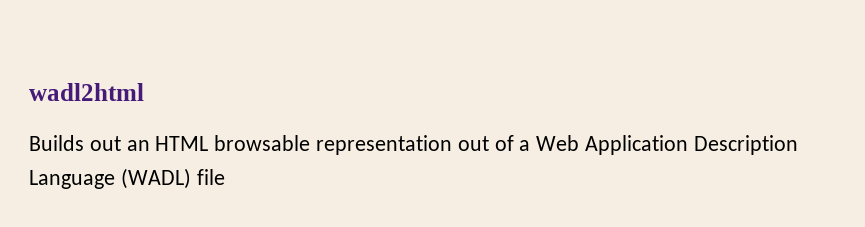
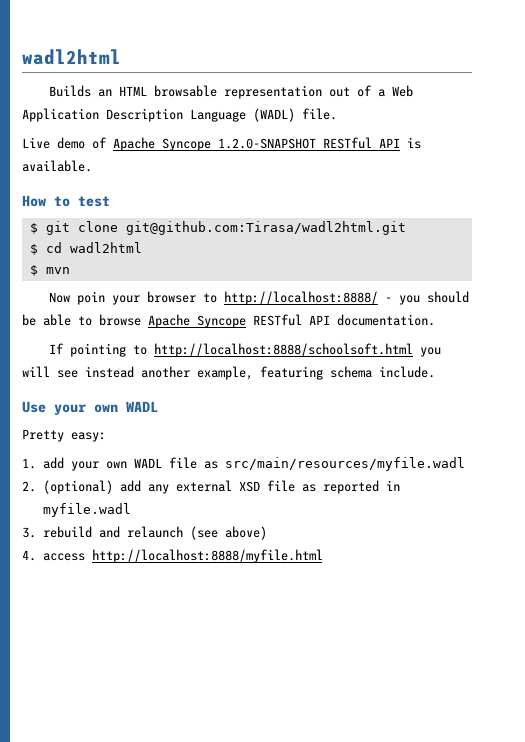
- Builds out an HTML browsable representation out of a Web Application Description Language (WADL) file
+ Builds an HTML browsable representation out of a Web Application Description Language (WADL) file.
+ Live demo of Apache Syncope 1.2.0-SNAPSHOT RESTful API is available.
+ How to test
+ $ git clone git@github.com:Tirasa/wadl2html.git
+ $ cd wadl2html
+ $ mvn
+ Now poin your browser to http://localhost:8888/ - you should be able to browse Apache Syncope RESTful API documentation.
+ If pointing to http://localhost:8888/schoolsoft.html you will see instead another example, featuring schema include.
+ Use your own WADL
+ Pretty easy:
+ 1. add your own WADL file as src/main/resources/myfile.wadl
+ 2. (optional) add any external XSD file as reported in myfile.wadl
+ 3. rebuild and relaunch (see above)
+ 4. access http://localhost:8888/myfile.html

